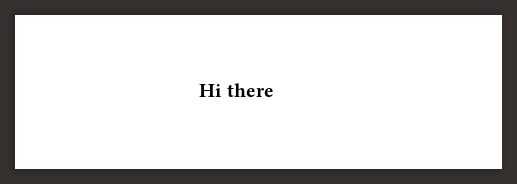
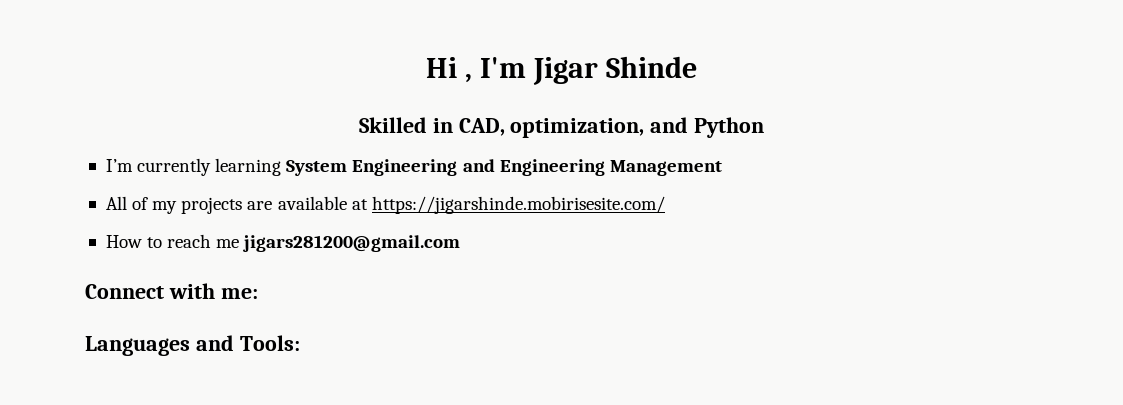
- Hi there
+ Hi , I'm Jigar Shinde
+ Skilled in CAD, optimization, and Python
+ I’m currently learning System Engineering and Engineering Management
+ All of my projects are available at https://jigarshinde.mobirisesite.com/
+ How to reach me jigars281200@gmail.com
+ Connect with me:
+ Languages and Tools:

